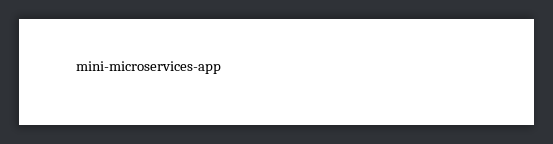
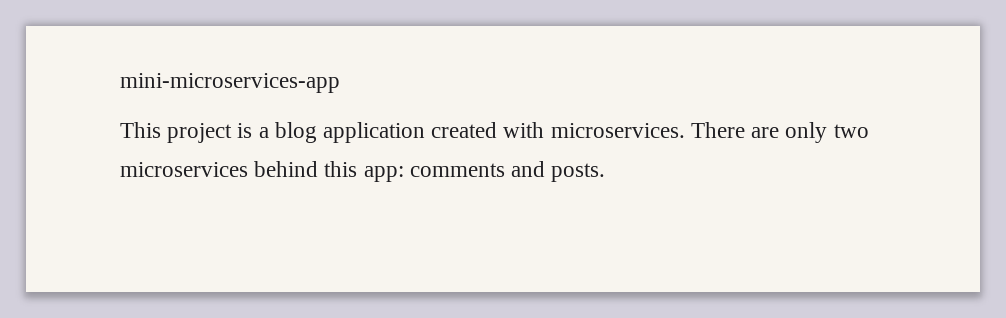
+ This project is a blog application created with microservices. There are only two microservices behind this app: comments and posts.

